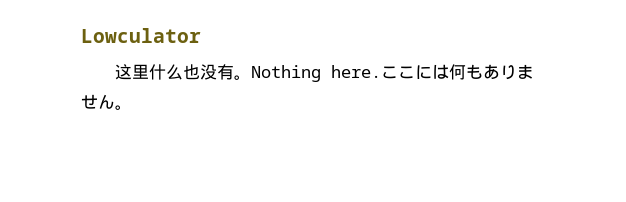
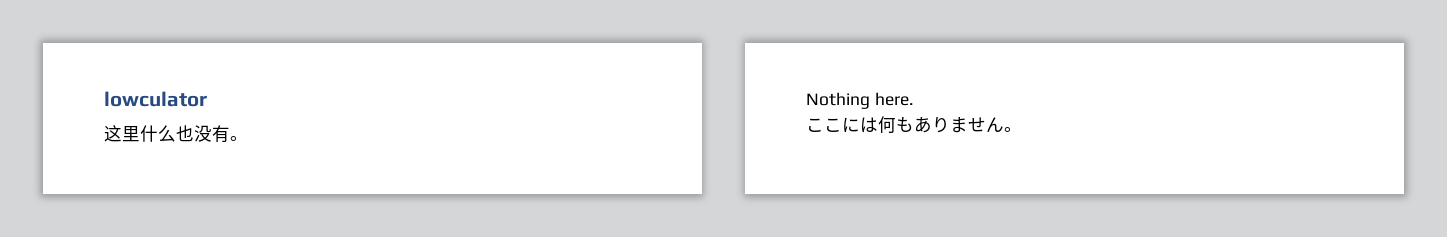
- Lowculator
+ lowculator
- 这里什么也没有。Nothing here.ここには何もありません。
+ 这里什么也没有。
+ Nothing here.
+ ここには何もありません。

